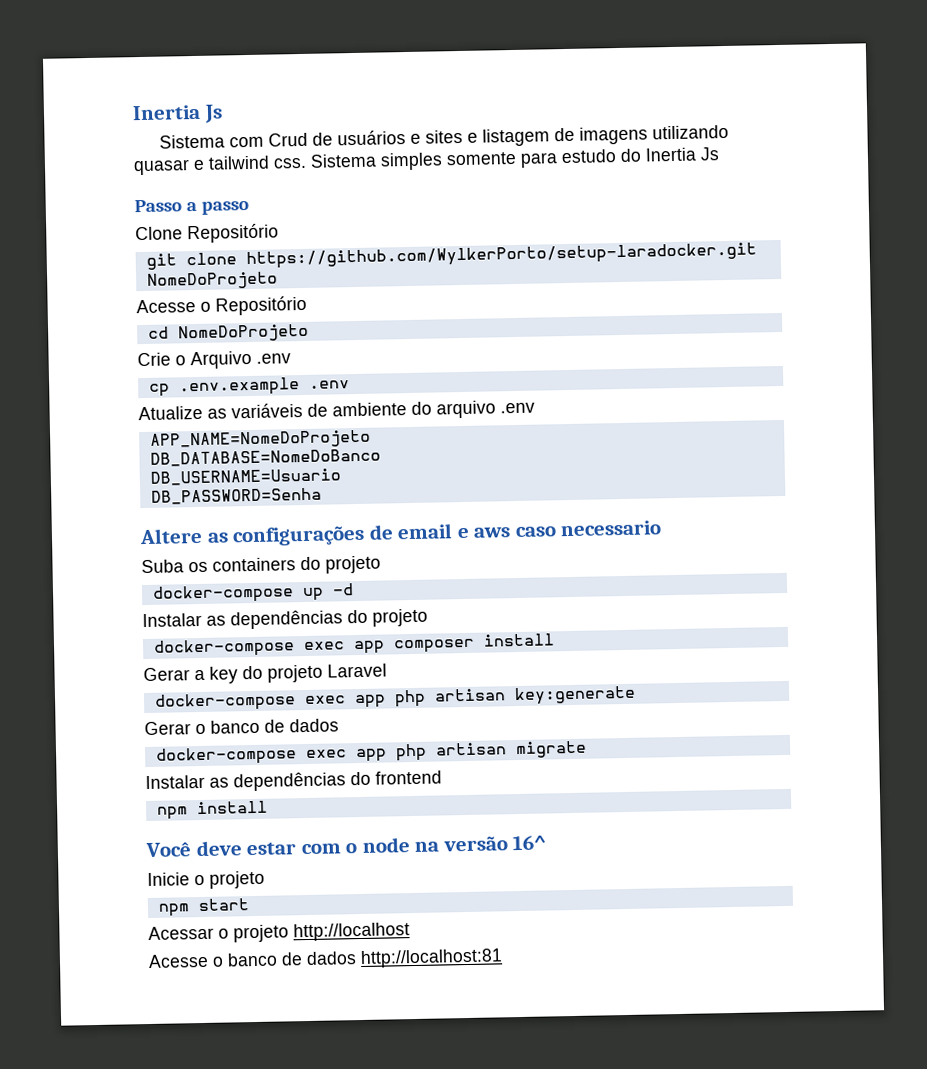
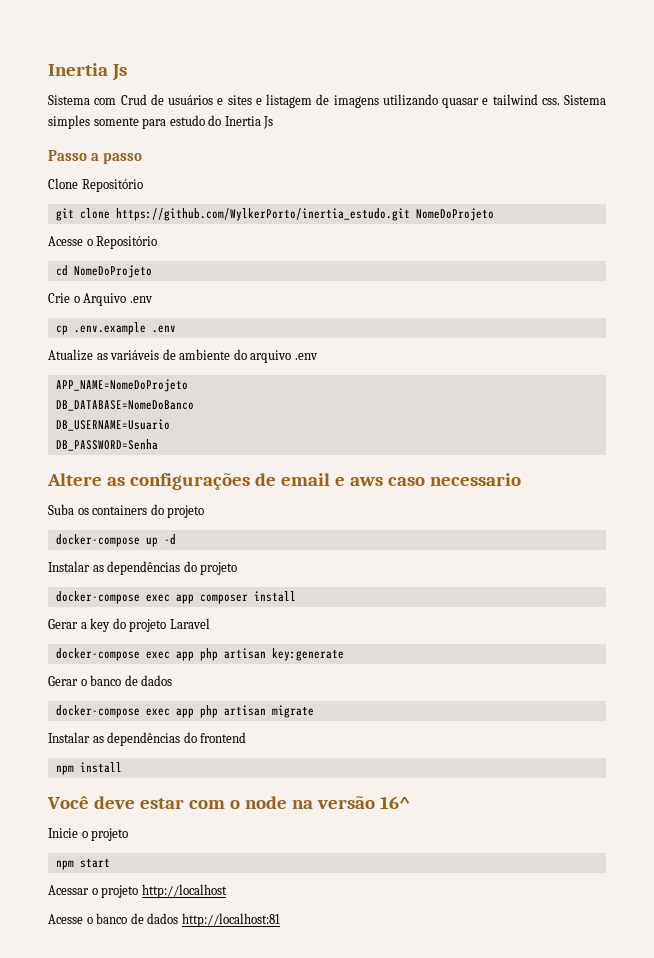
- git clone https://github.com/WylkerPorto/setup-laradocker.git NomeDoProjeto
+ git clone https://github.com/WylkerPorto/inertia_estudo.git NomeDoProjeto

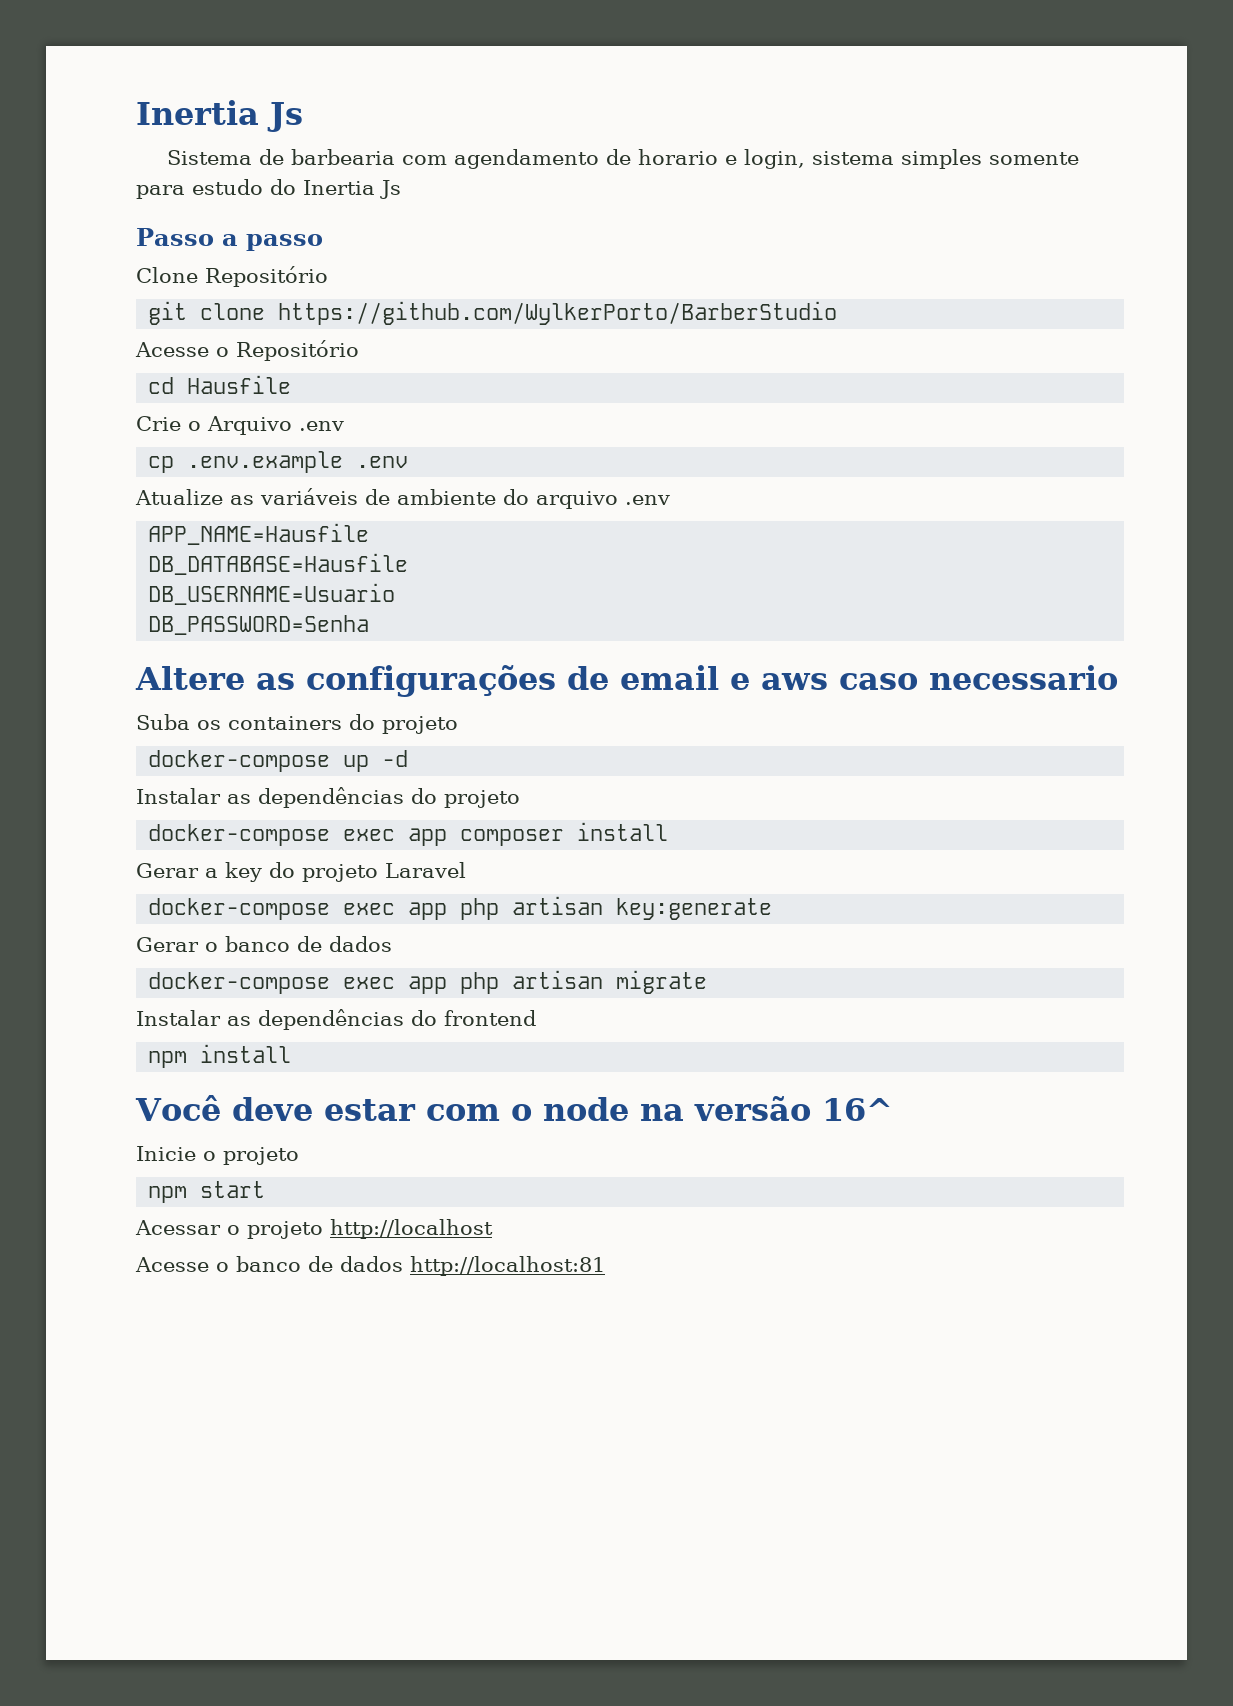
- Sistema com Crud de usuários e sites e listagem de imagens utilizando quasar e tailwind css. Sistema simples somente para estudo do Inertia Js
+ Sistema de barbearia com agendamento de horario e login, sistema simples somente para estudo do Inertia Js
- git clone https://github.com/WylkerPorto/inertia_estudo.git NomeDoProjeto
+ git clone https://github.com/WylkerPorto/BarberStudio
- cd NomeDoProjeto
+ cd Hausfile
- APP_NAME=NomeDoProjeto
- DB_DATABASE=NomeDoBanco
+ APP_NAME=Hausfile
+ DB_DATABASE=Hausfile

